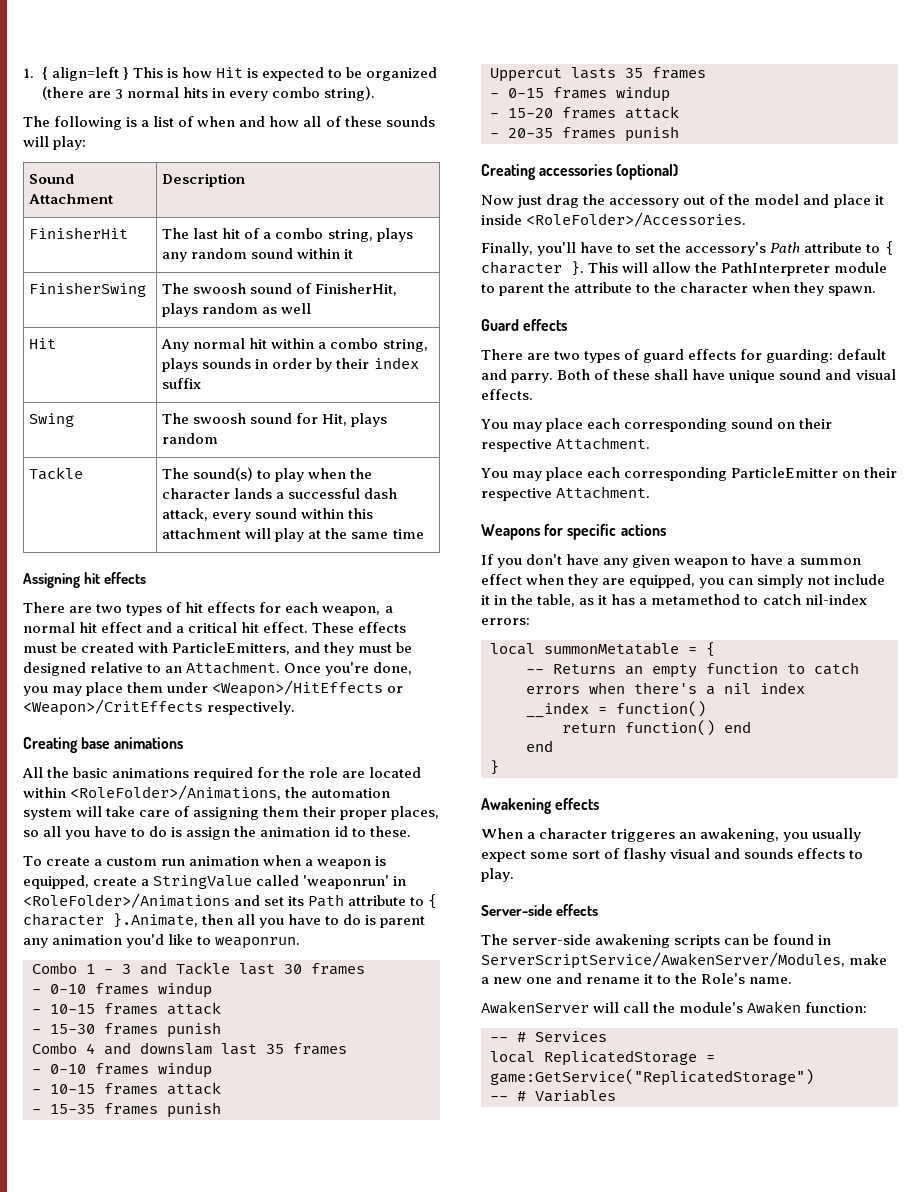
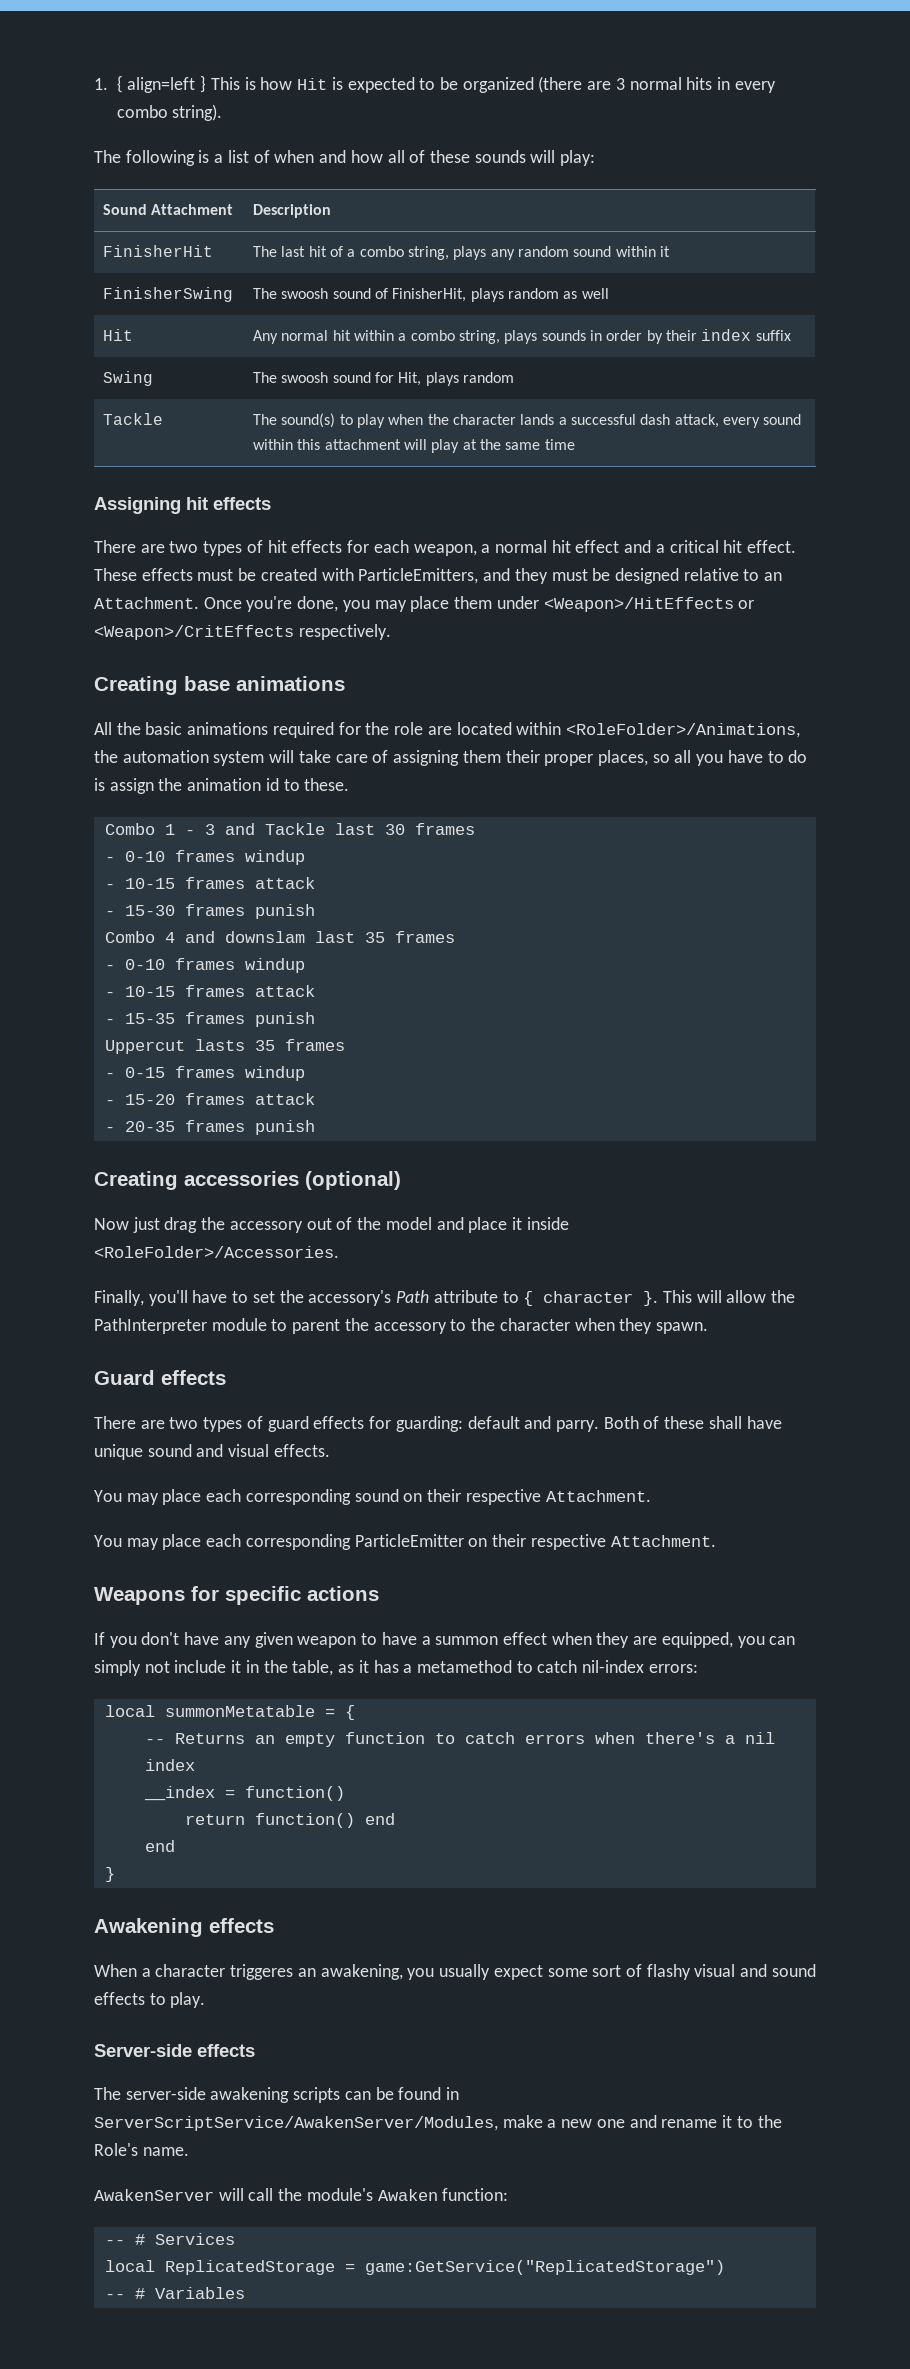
- To create a custom run animation when a weapon is equipped, create a StringValue called 'weaponrun' in <RoleFolder>/Animations and set its Path attribute to { character }.Animate, then all you have to do is parent any animation you'd like to weaponrun.
- This will allow the PathInterpreter module to parent the attribute to the character when they spawn.
+ This will allow the PathInterpreter module to parent the accessory to the character when they spawn.
- When a character triggeres an awakening, you usually expect some sort of flashy visual and sounds effects to play.
+ When a character triggeres an awakening, you usually expect some sort of flashy visual and sound effects to play.

